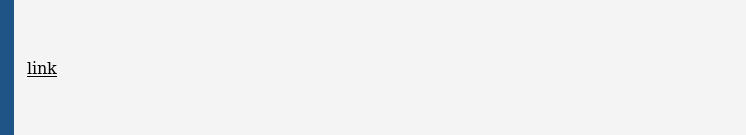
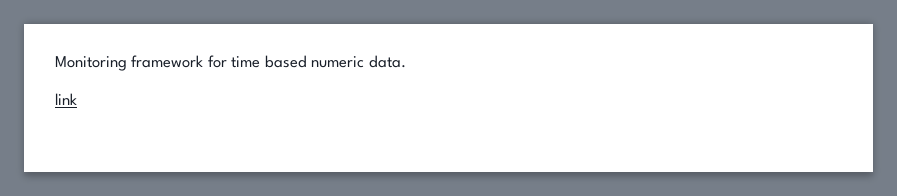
+ Monitoring framework for time based numeric data.

